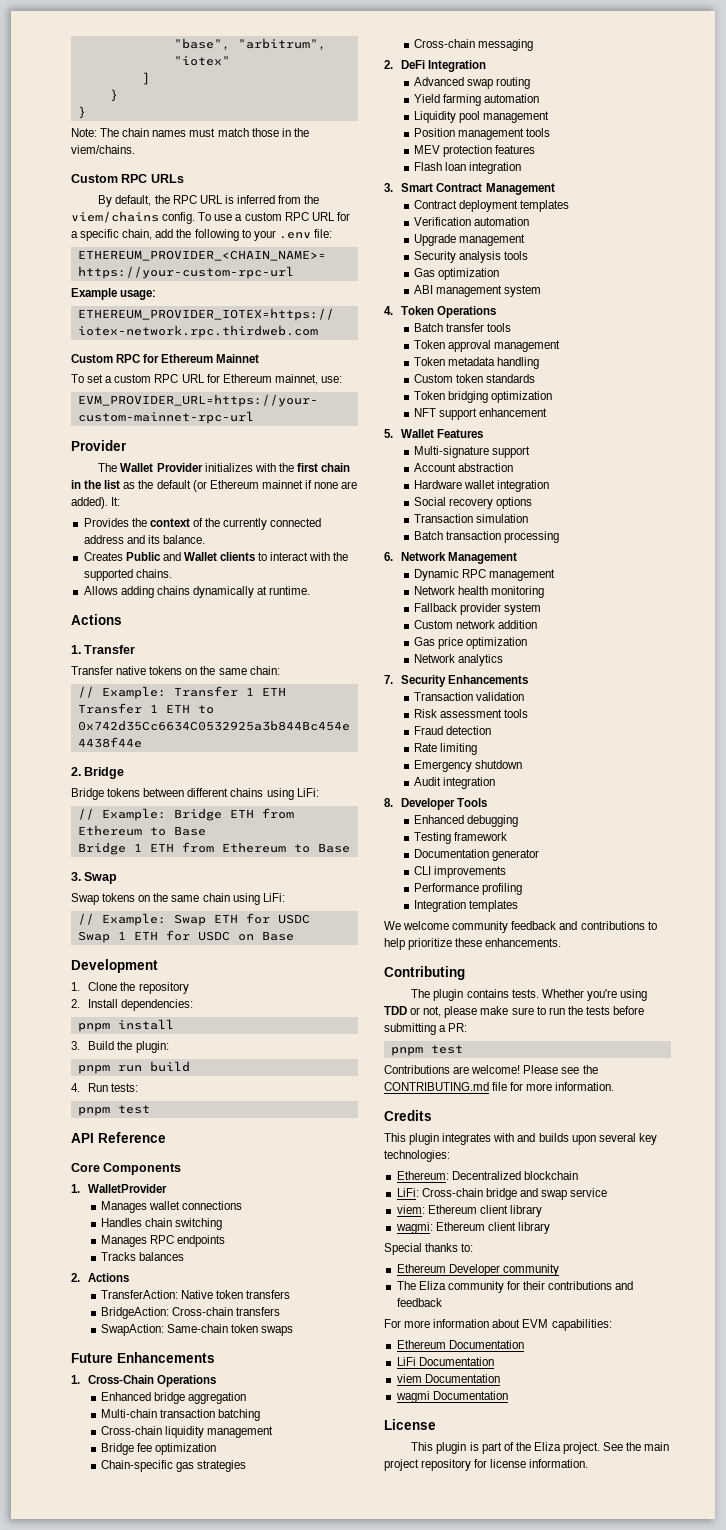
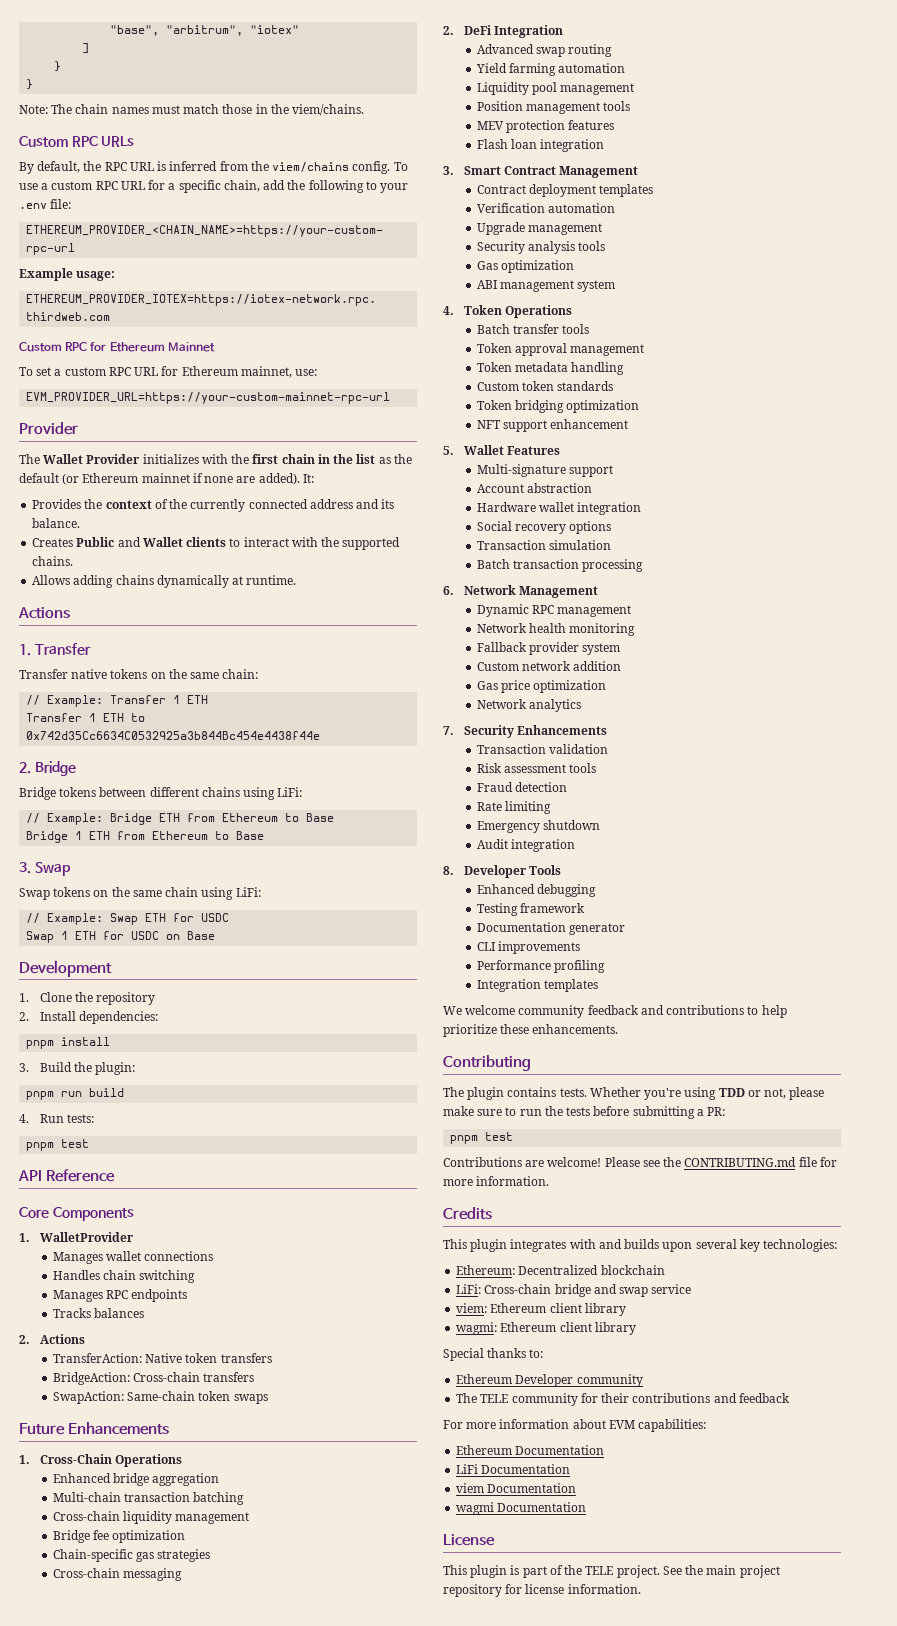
- The Eliza community for their contributions and feedback
+ The TELE community for their contributions and feedback
- This plugin is part of the Eliza project.
+ This plugin is part of the TELE project.

